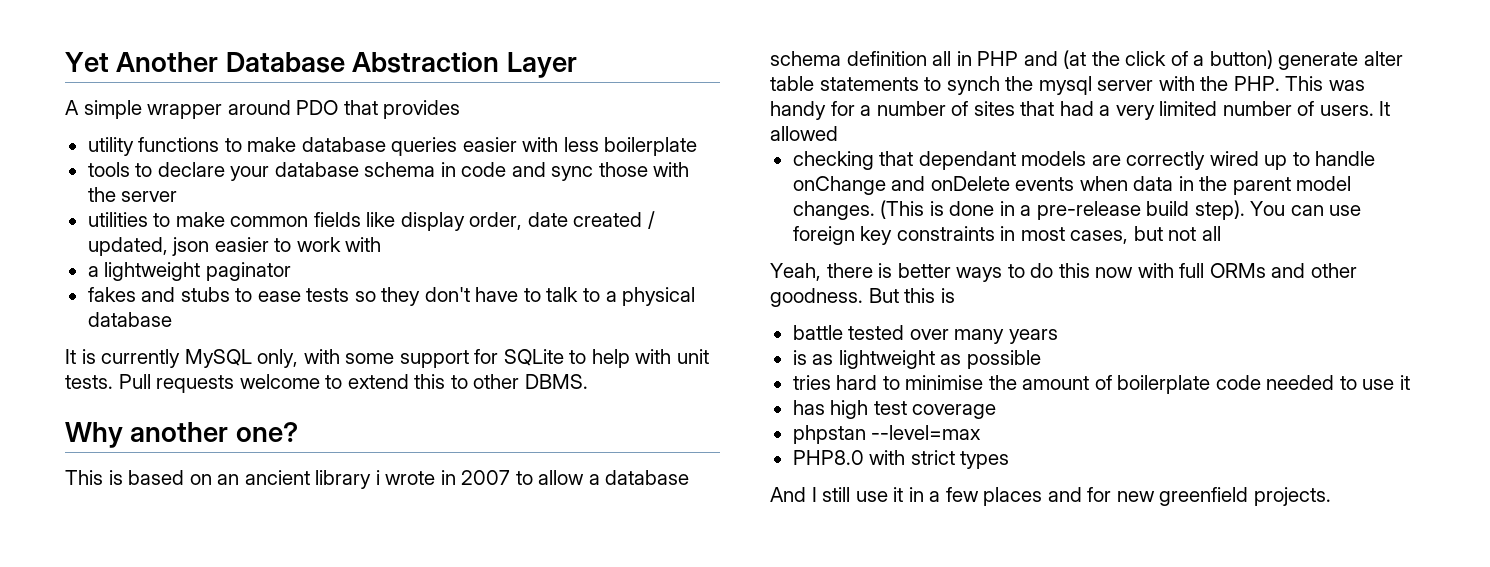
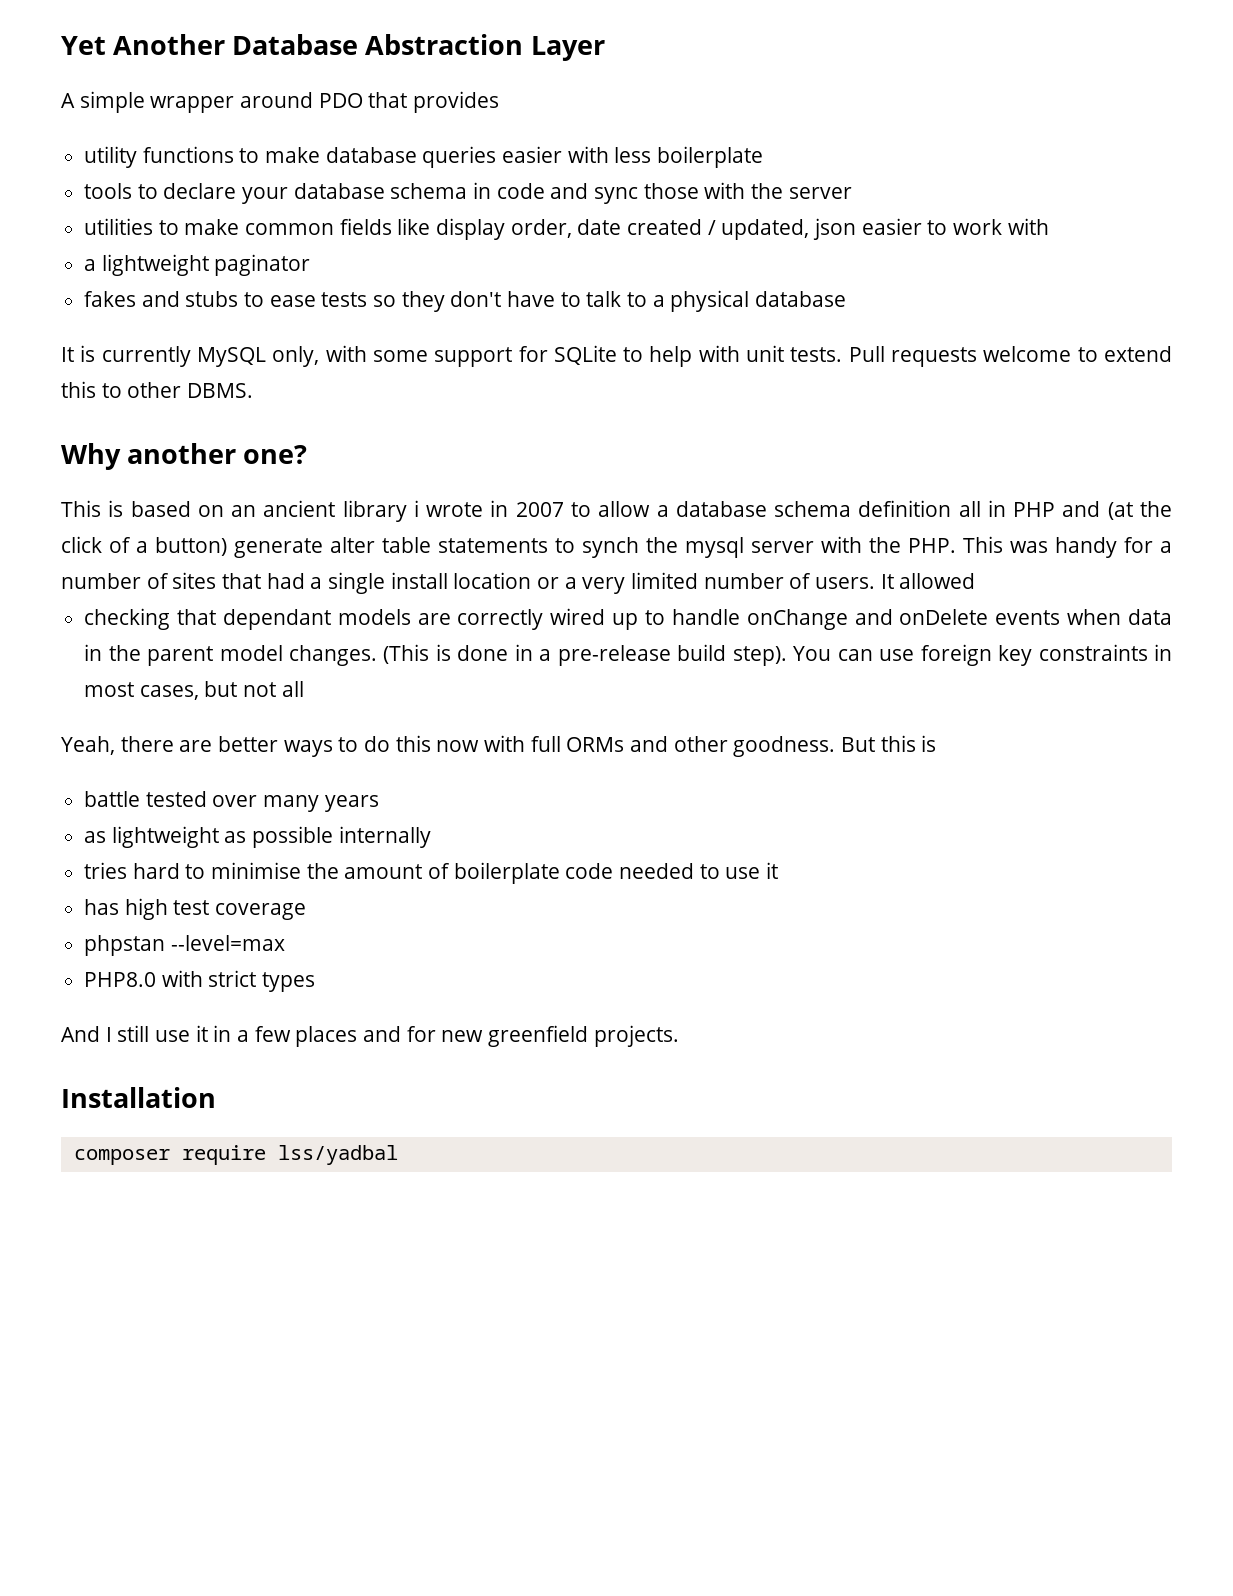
- This is based on an ancient library i wrote in 2007 to allow a database schema definition all in PHP and (at the click of a button) generate alter table statements to synch the mysql server with the PHP. This was handy for a number of sites that had a very limited number of users.
+ This is based on an ancient library i wrote in 2007 to allow a database schema definition all in PHP and (at the click of a button) generate alter table statements to synch the mysql server with the PHP. This was handy for a number of sites that had a single install location or a very limited number of users.
- Yeah, there is better ways to do this now with full ORMs and other goodness.
+ Yeah, there are better ways to do this now with full ORMs and other goodness.
- is as lightweight as possible
+ as lightweight as possible internally
+ Installation
+ composer require lss/yadbal

